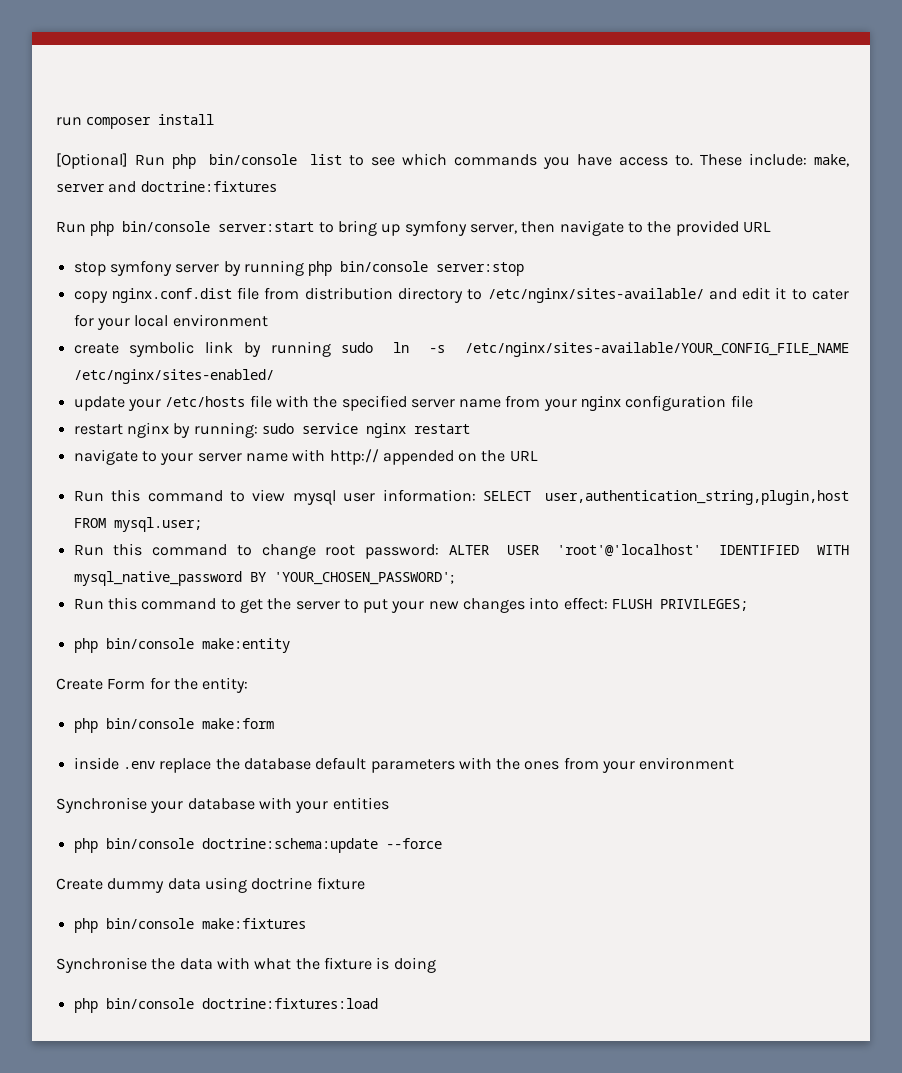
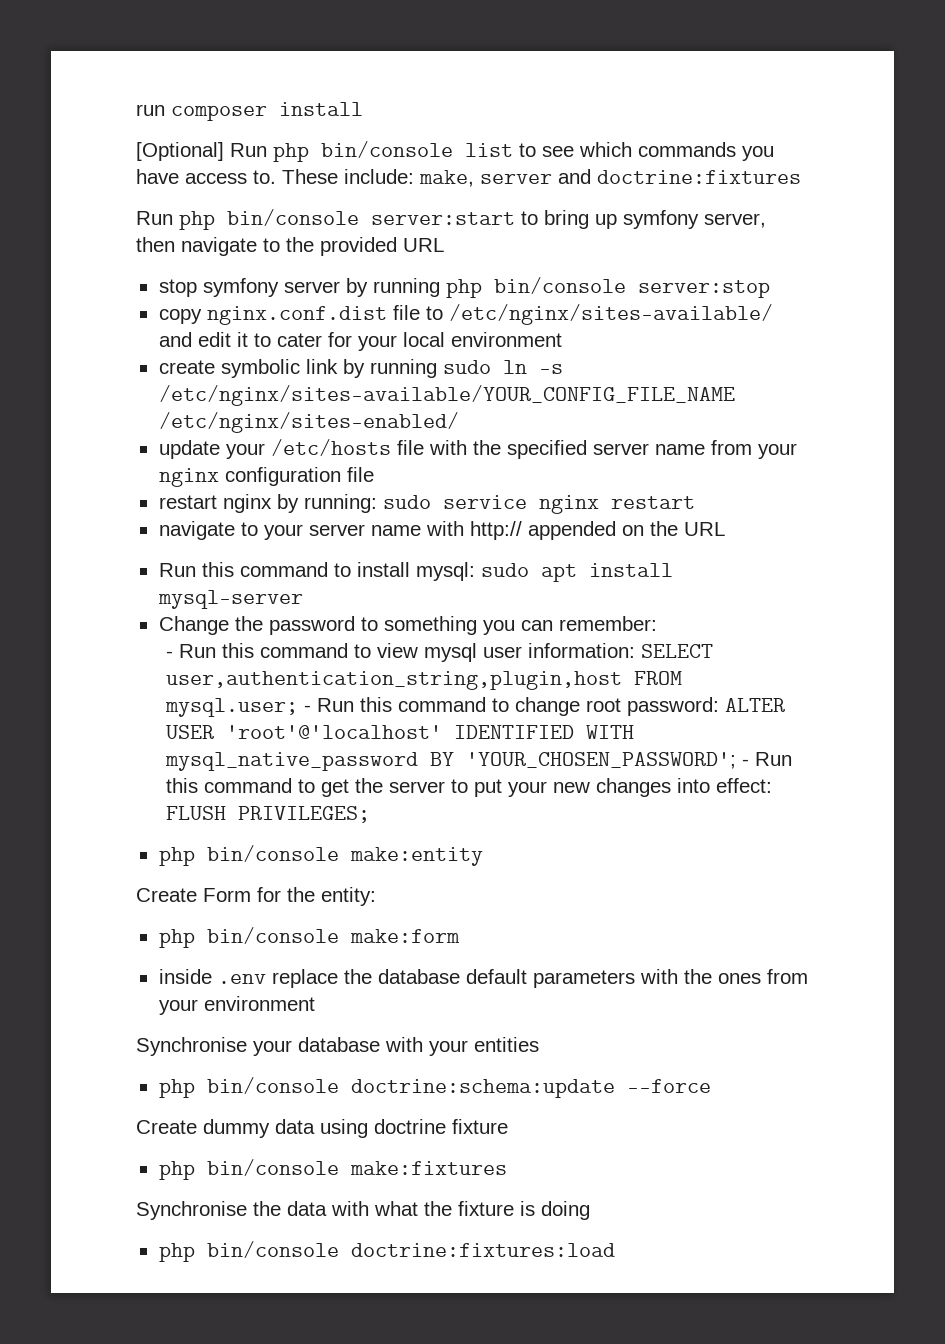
- copy nginx.conf.dist file from distribution directory to /etc/nginx/sites-available/ and edit it to cater for your local environment
+ copy nginx.conf.dist file to /etc/nginx/sites-available/ and edit it to cater for your local environment
- Run this command to view mysql user information: SELECT user,authentication_string,plugin,host FROM mysql.user;
- Run this command to change root password: ALTER USER 'root'@'localhost' IDENTIFIED WITH mysql_native_password BY 'YOUR_CHOSEN_PASSWORD';
- Run this command to get the server to put your new changes into effect: FLUSH PRIVILEGES;
+ Run this command to install mysql: sudo apt install mysql-server
+ Change the password to something you can remember:
+ - Run this command to view mysql user information: SELECT user,authentication_string,plugin,host FROM mysql.user; - Run this command to change root password: ALTER USER 'root'@'localhost' IDENTIFIED WITH mysql_native_password BY 'YOUR_CHOSEN_PASSWORD'; - Run this command to get the server to put your new changes into effect: FLUSH PRIVILEGES;

